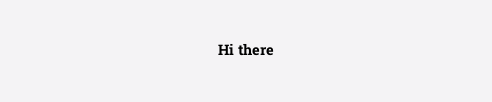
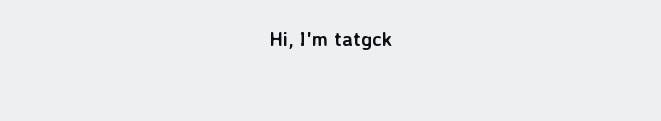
- Hi there
+ Hi, I'm tatgck

